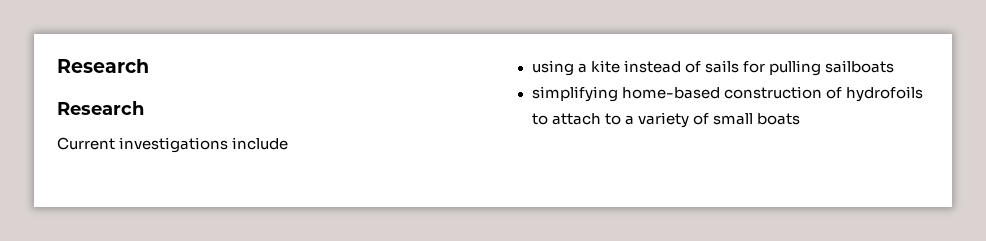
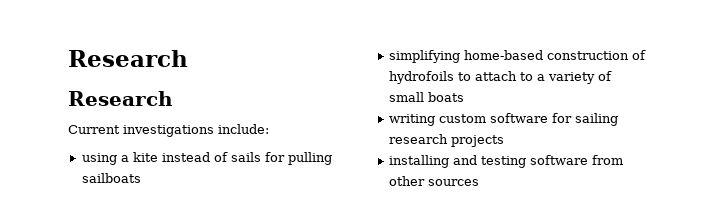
- Current investigations include
+ Current investigations include:
+ writing custom software for sailing research projects
+ installing and testing software from other sources

